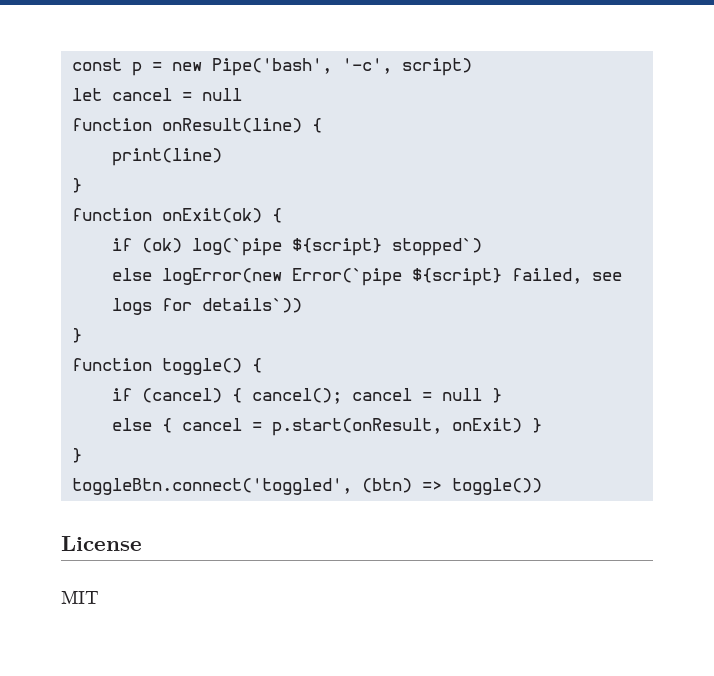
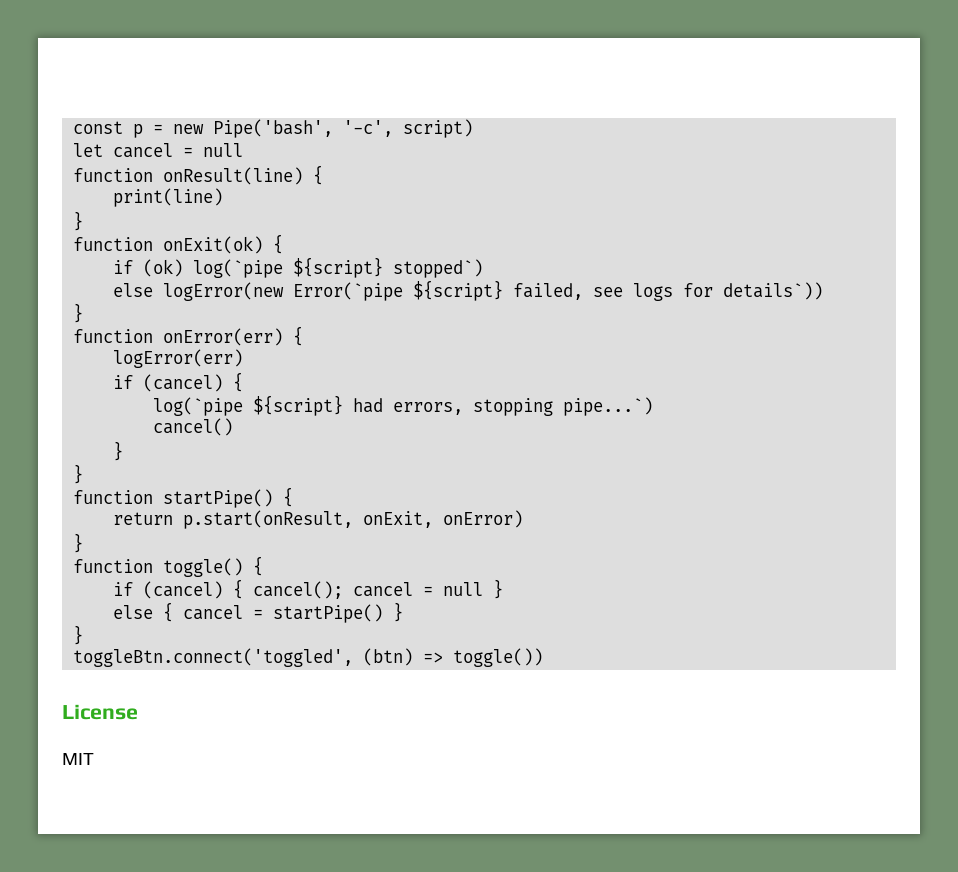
+ function onError(err) {
+ logError(err)
+ if (cancel) {
+ log(`pipe ${script} had errors, stopping pipe...`)
+ cancel()
+ }
+ }
+ function startPipe() {
+ return p.start(onResult, onExit, onError)
+ }
- else { cancel = p.start(onResult, onExit) }
+ else { cancel = startPipe() }

